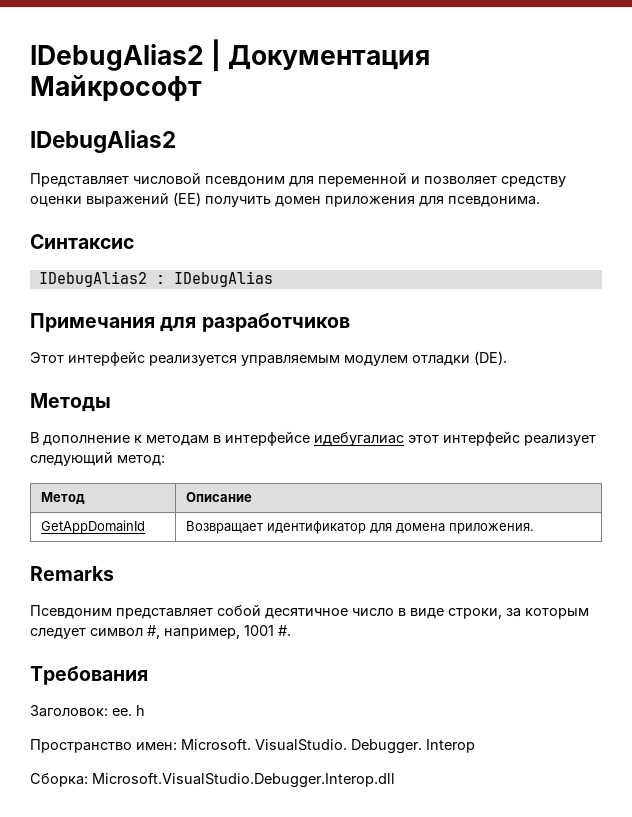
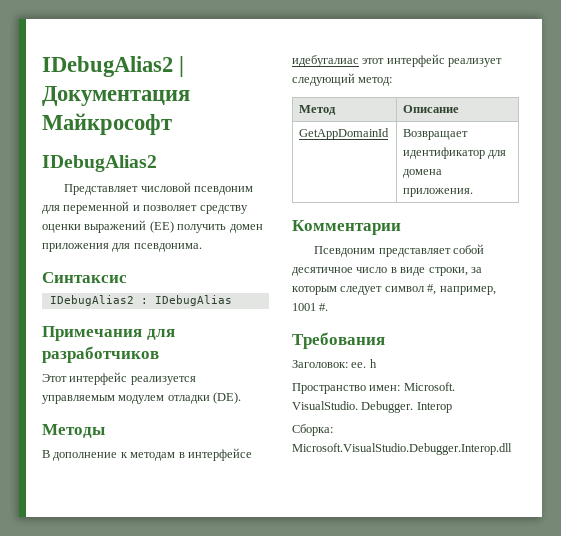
- Remarks
+ Комментарии

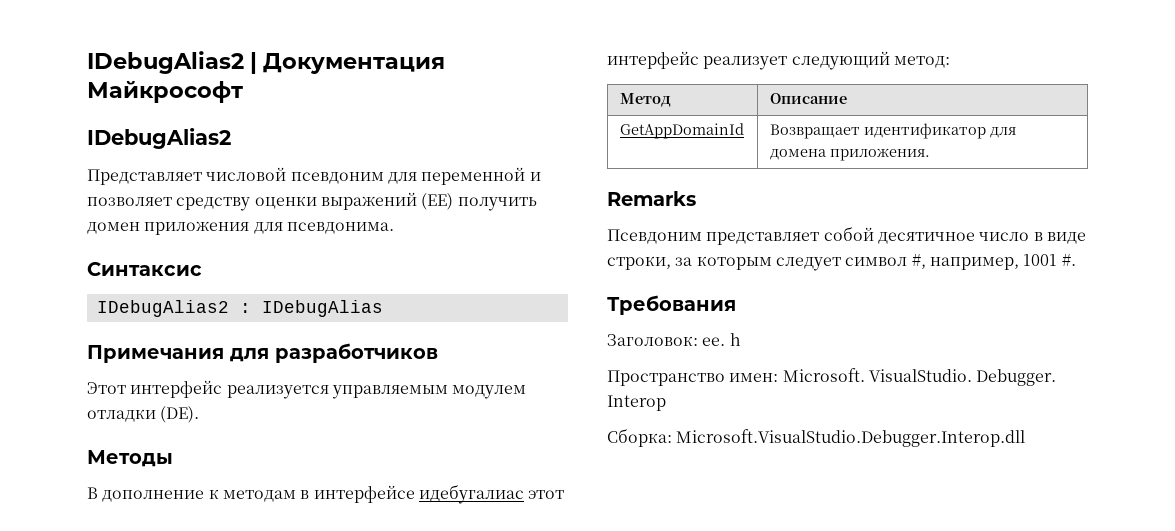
- Комментарии
+ Remarks

